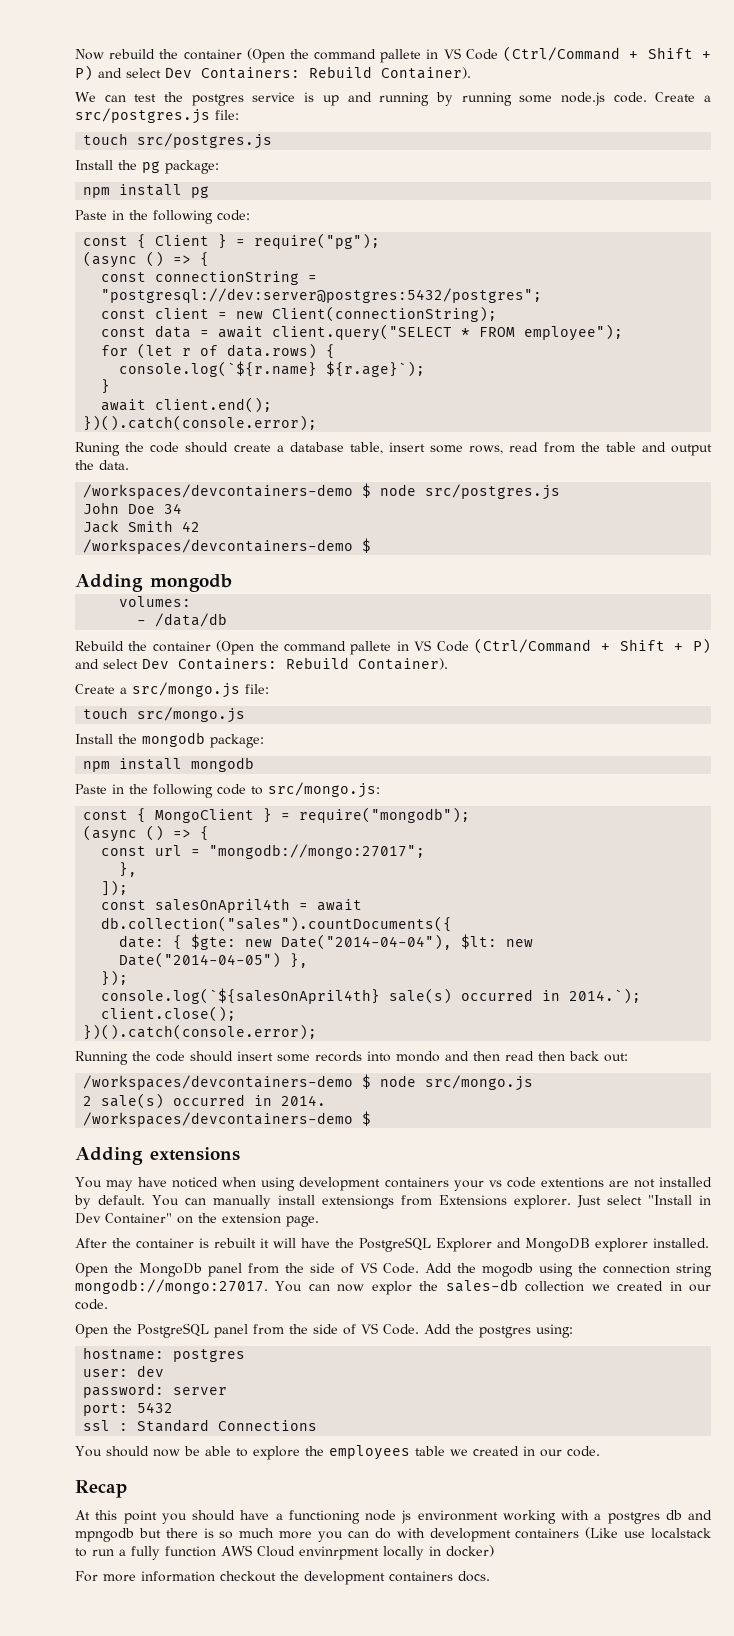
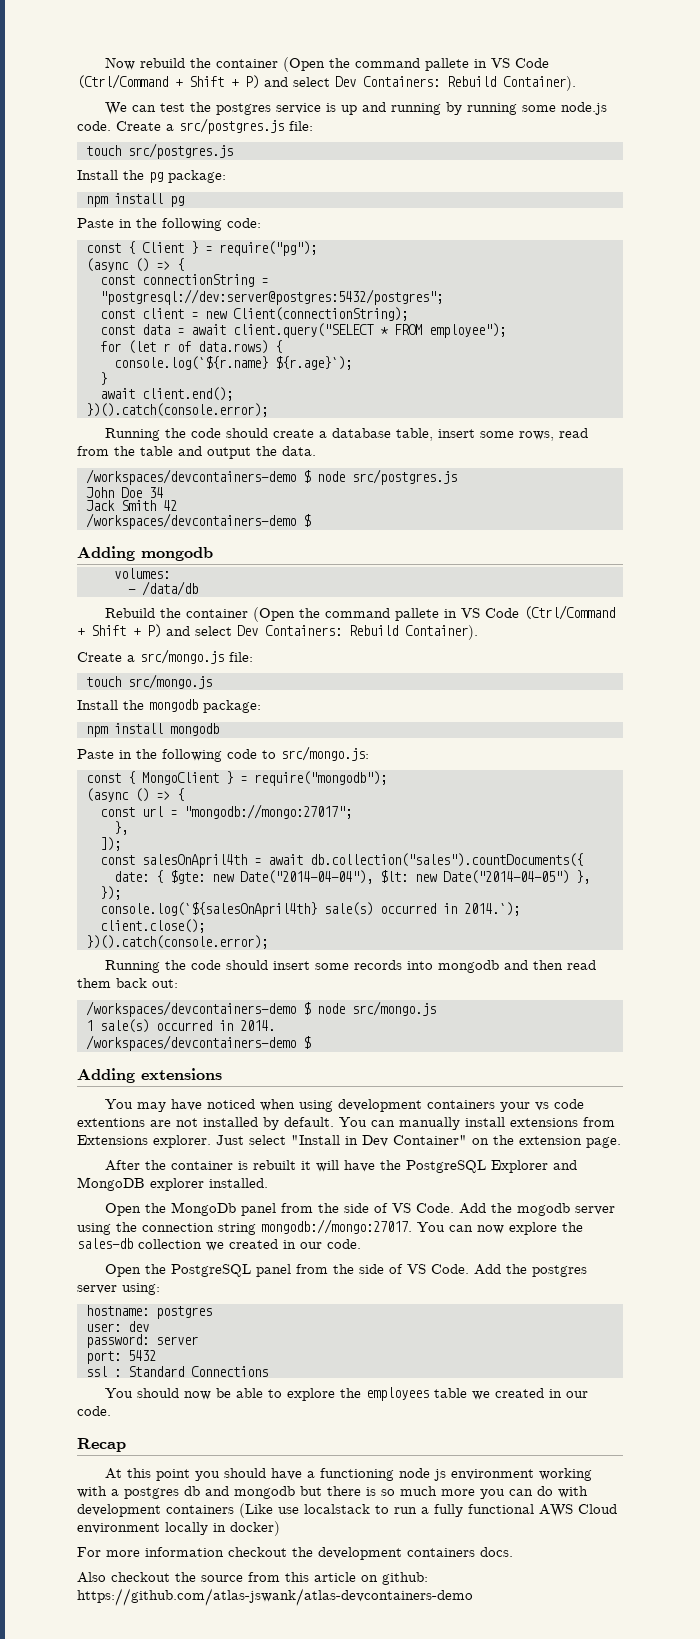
- Runing the code should create a database table, insert some rows, read from the table and output the data.
+ Running the code should create a database table, insert some rows, read from the table and output the data.
- Running the code should insert some records into mondo and then read then back out:
+ Running the code should insert some records into mongodb and then read them back out:
- 2 sale(s) occurred in 2014.
+ 1 sale(s) occurred in 2014.
- You can manually install extensiongs from Extensions explorer.
+ You can manually install extensions from Extensions explorer.
- Add the mogodb using the connection string mongodb://mongo:27017.
+ Add the mogodb server using the connection string mongodb://mongo:27017.
- You can now explor the sales-db collection we created in our code.
+ You can now explore the sales-db collection we created in our code.
- Add the postgres using:
+ Add the postgres server using:
- At this point you should have a functioning node js environment working with a postgres db and mpngodb but there is so much more you can do with development containers (Like use localstack to run a fully function AWS Cloud envinrpment locally in docker)
+ At this point you should have a functioning node js environment working with a postgres db and mongodb but there is so much more you can do with development containers (Like use localstack to run a fully functional AWS Cloud environment locally in docker)
+ Also checkout the source from this article on github: https://github.com/atlas-jswank/atlas-devcontainers-demo

